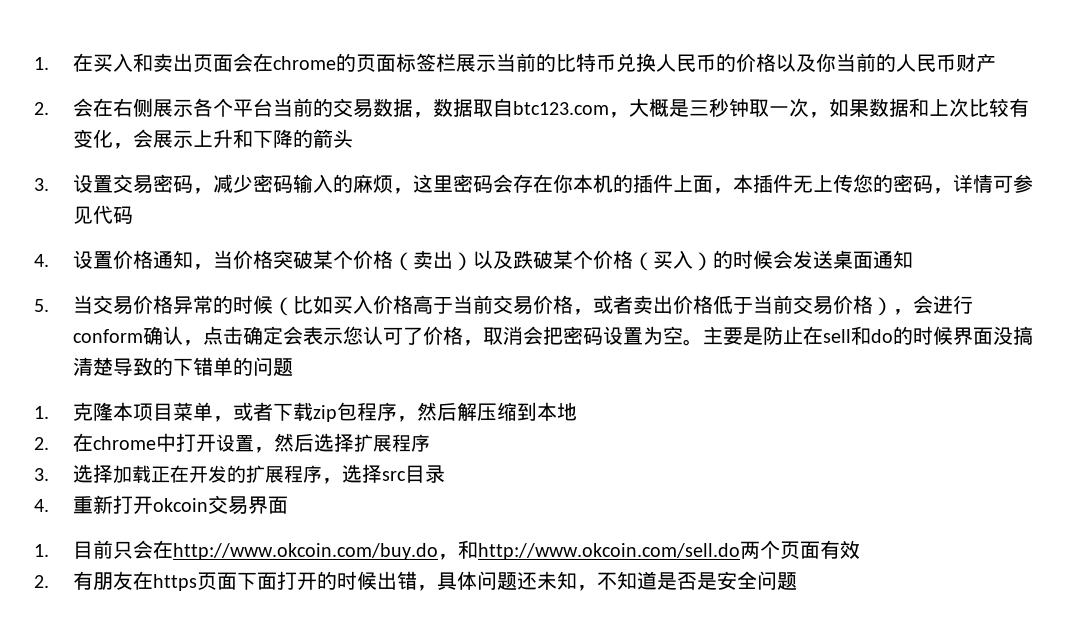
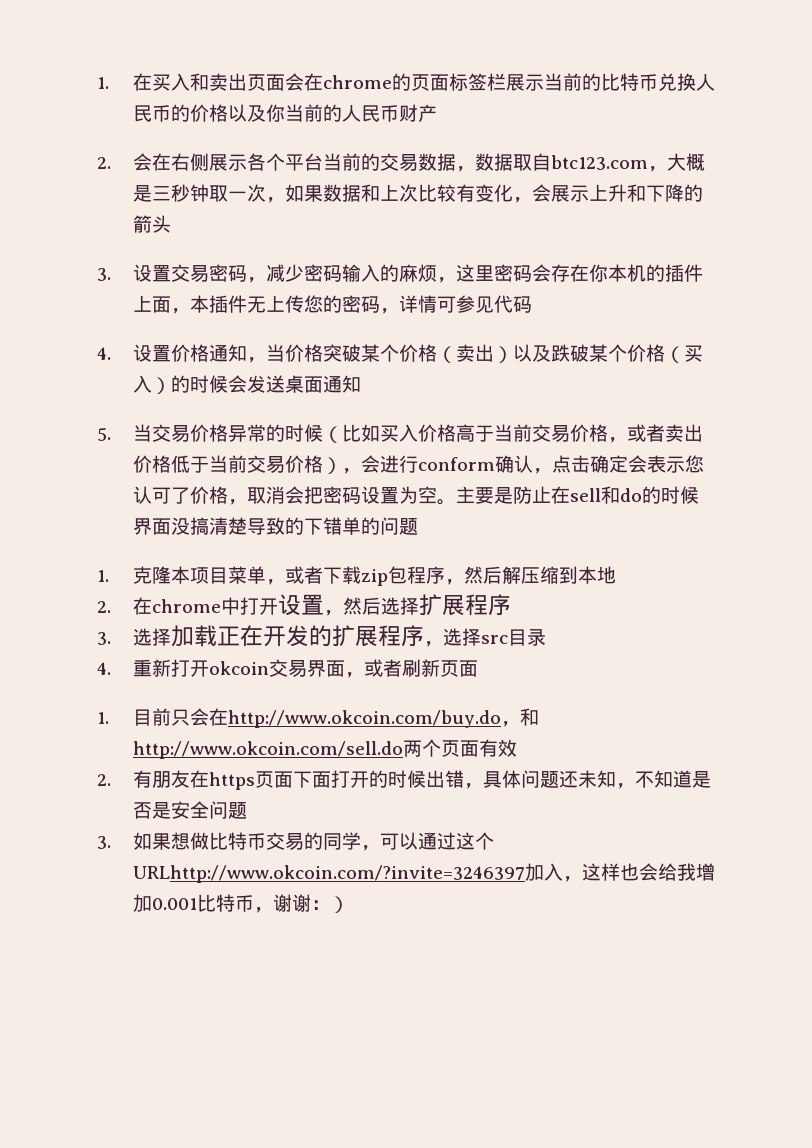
- 4.重新打开okcoin交易界面
+ 4.重新打开okcoin交易界面，或者刷新页面
+ 3.如果想做比特币交易的同学，可以通过这个URLhttp://www.okcoin.com/?invite=3246397加入，这样也会给我增加0.001比特币，谢谢：）

